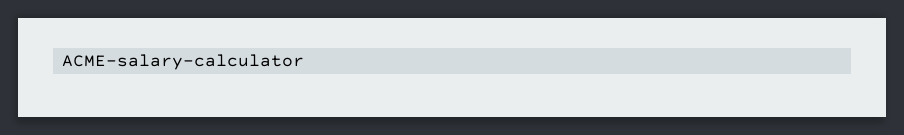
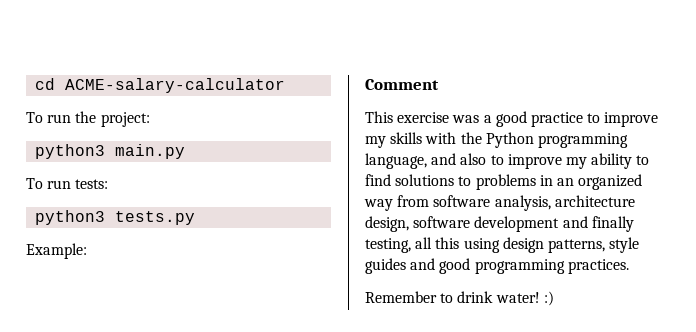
- ACME-salary-calculator
+ cd ACME-salary-calculator
+ To run the project:
+ python3 main.py
+ To run tests:
+ python3 tests.py
+ Example:
+ Comment
+ This exercise was a good practice to improve my skills with the Python programming language, and also to improve my ability to find solutions to problems in an organized way from software analysis, architecture design, software development and finally testing, all this using design patterns, style guides and good programming practices.
+ Remember to drink water! :)

